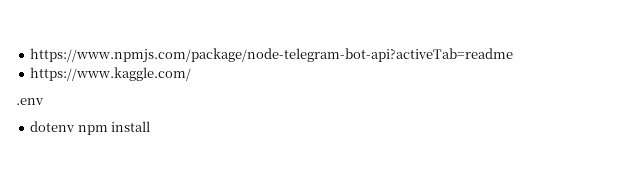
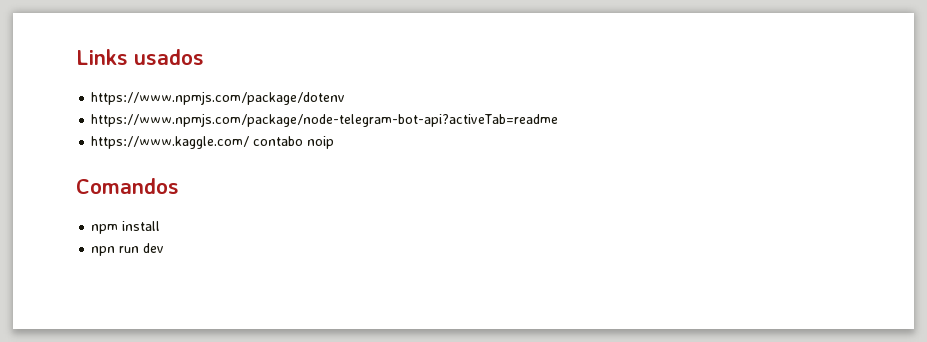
+ Links usados
+ https://www.npmjs.com/package/dotenv
- https://www.kaggle.com/
- .env
- dotenv npm install
+ https://www.kaggle.com/ contabo noip
+ Comandos
+ npm install
+ npn run dev

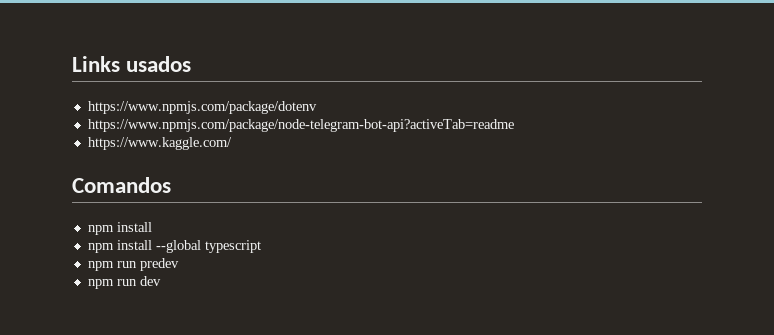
- https://www.kaggle.com/ contabo noip
+ https://www.kaggle.com/
- npn run dev
+ npm install --global typescript
+ npm run predev
+ npm run dev

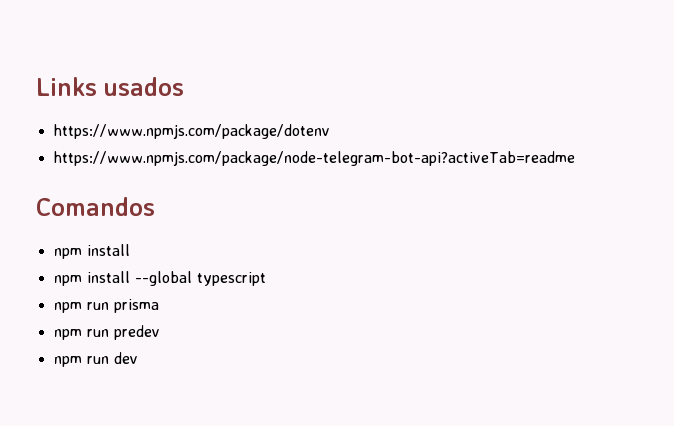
- https://www.kaggle.com/
+ npm run prisma

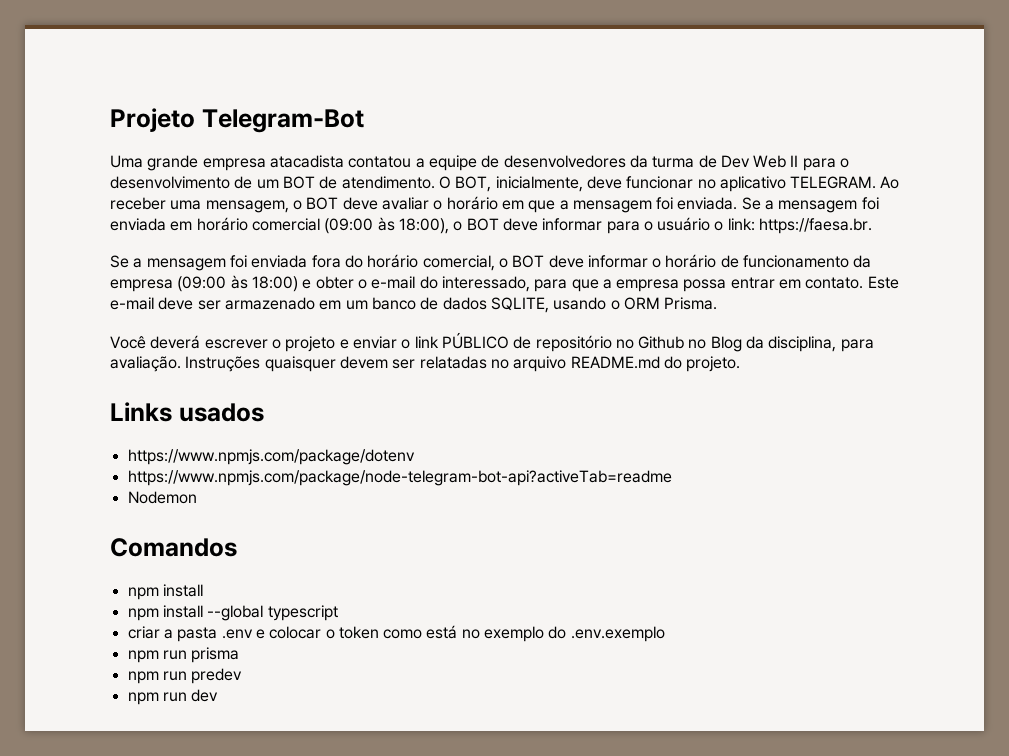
+ Projeto Telegram-Bot
+ Uma grande empresa atacadista contatou a equipe de desenvolvedores da turma de Dev Web II para o desenvolvimento de um BOT de atendimento. O BOT, inicialmente, deve funcionar no aplicativo TELEGRAM. Ao receber uma mensagem, o BOT deve avaliar o horário em que a mensagem foi enviada. Se a mensagem foi enviada em horário comercial (09:00 às 18:00), o BOT deve informar para o usuário o link: https://faesa.br.
+ Se a mensagem foi enviada fora do horário comercial, o BOT deve informar o horário de funcionamento da empresa (09:00 às 18:00) e obter o e-mail do interessado, para que a empresa possa entrar em contato. Este e-mail deve ser armazenado em um banco de dados SQLITE, usando o ORM Prisma.
+ Você deverá escrever o projeto e enviar o link PÚBLICO de repositório no Github no Blog da disciplina, para avaliação. Instruções quaisquer devem ser relatadas no arquivo README.md do projeto.
+ Nodemon
+ criar a pasta .env e colocar o token como está no exemplo do .env.exemplo

